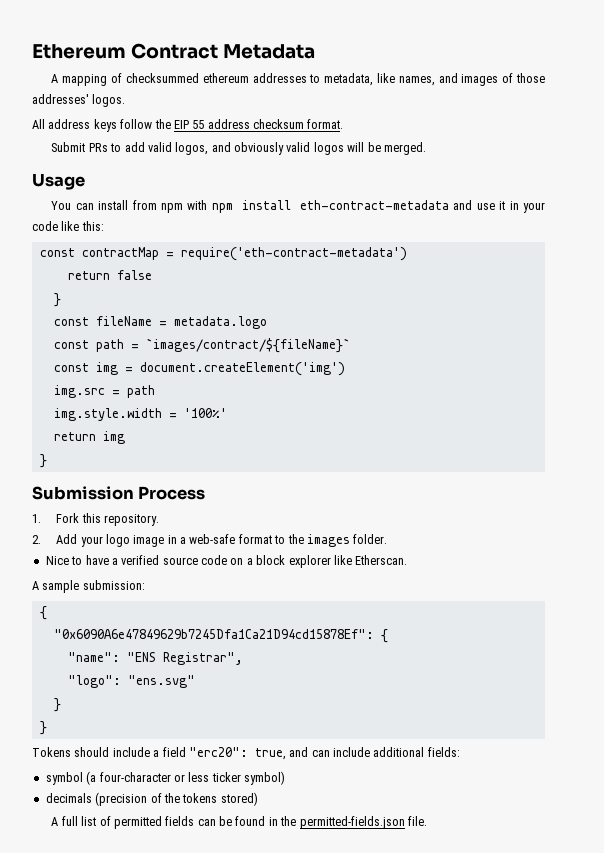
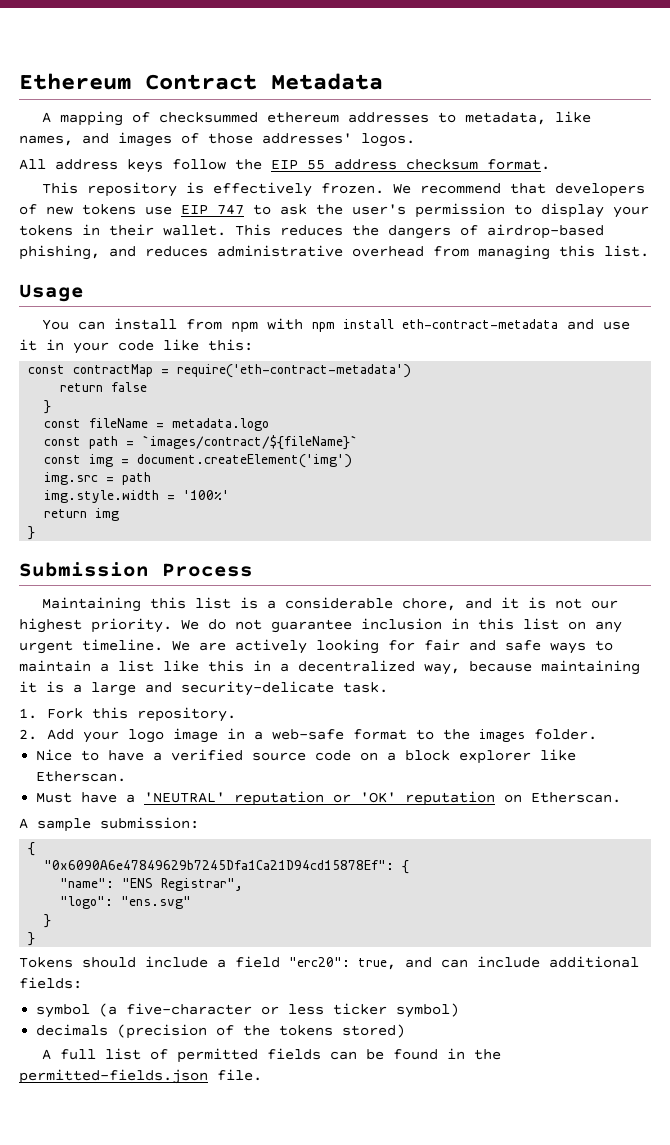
- Submit PRs to add valid logos, and obviously valid logos will be merged.
+ This repository is effectively frozen. We recommend that developers of new tokens use EIP 747 to ask the user's permission to display your tokens in their wallet. This reduces the dangers of airdrop-based phishing, and reduces administrative overhead from managing this list.
+ Maintaining this list is a considerable chore, and it is not our highest priority. We do not guarantee inclusion in this list on any urgent timeline. We are actively looking for fair and safe ways to maintain a list like this in a decentralized way, because maintaining it is a large and security-delicate task.
+ Must have a 'NEUTRAL' reputation or 'OK' reputation on Etherscan.
- symbol (a four-character or less ticker symbol)
+ symbol (a five-character or less ticker symbol)

